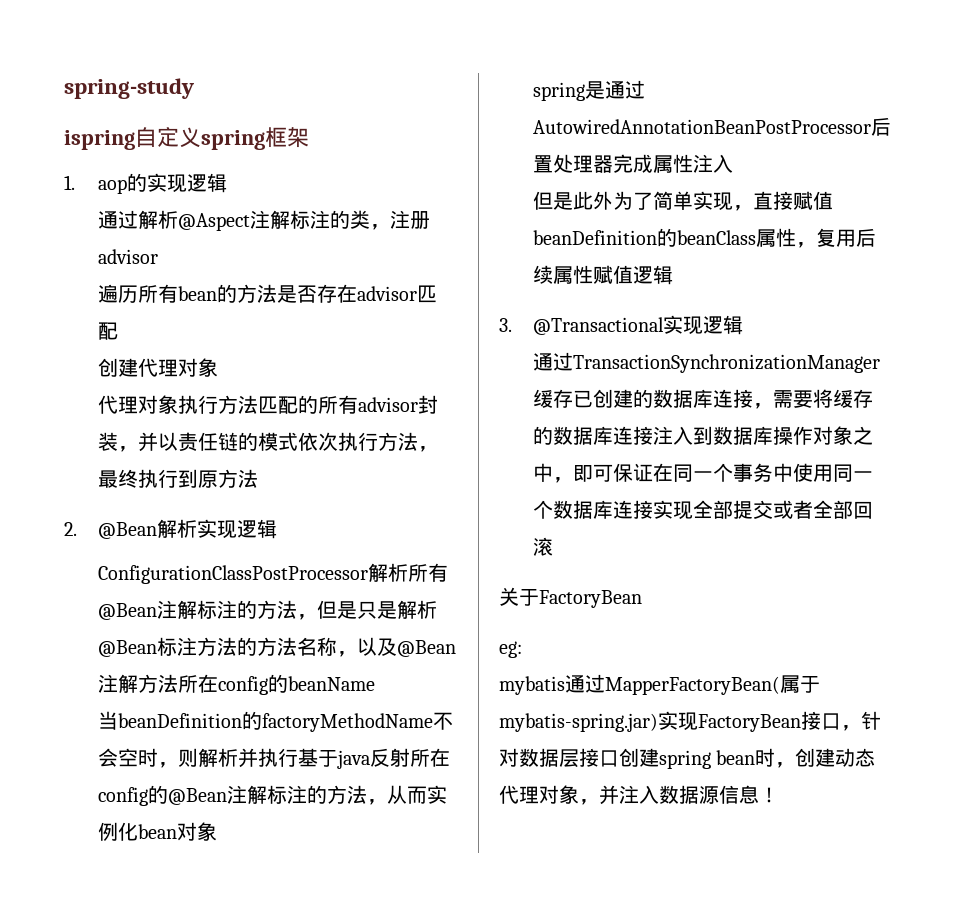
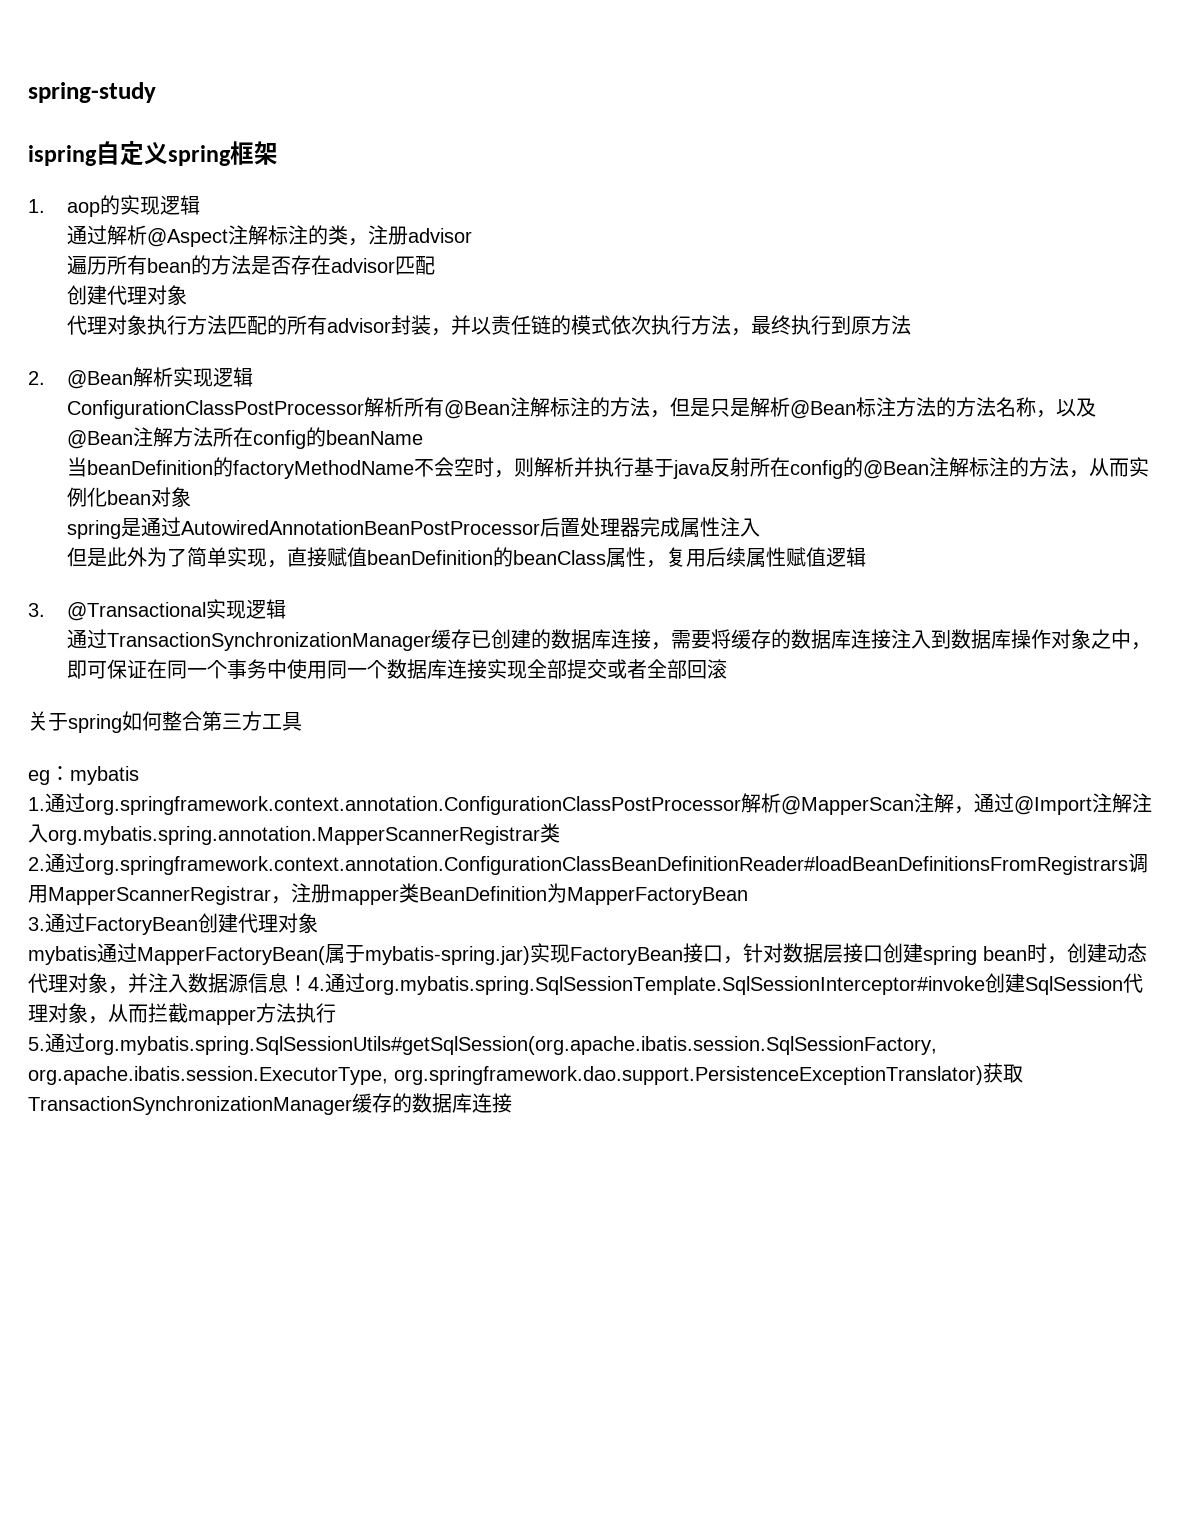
- 关于FactoryBean
- eg:
+ 关于spring如何整合第三方工具
+ eg：mybatis
+ 1.通过org.springframework.context.annotation.ConfigurationClassPostProcessor解析@MapperScan注解，通过@Import注解注入org.mybatis.spring.annotation.MapperScannerRegistrar类
+ 2.通过org.springframework.context.annotation.ConfigurationClassBeanDefinitionReader#loadBeanDefinitionsFromRegistrars调用MapperScannerRegistrar，注册mapper类BeanDefinition为MapperFactoryBean
+ 3.通过FactoryBean创建代理对象
+ 4.通过org.mybatis.spring.SqlSessionTemplate.SqlSessionInterceptor#invoke创建SqlSession代理对象，从而拦截mapper方法执行
+ 5.通过org.mybatis.spring.SqlSessionUtils#getSqlSession(org.apache.ibatis.session.SqlSessionFactory, org.apache.ibatis.session.ExecutorType, org.springframework.dao.support.PersistenceExceptionTranslator)获取TransactionSynchronizationManager缓存的数据库连接

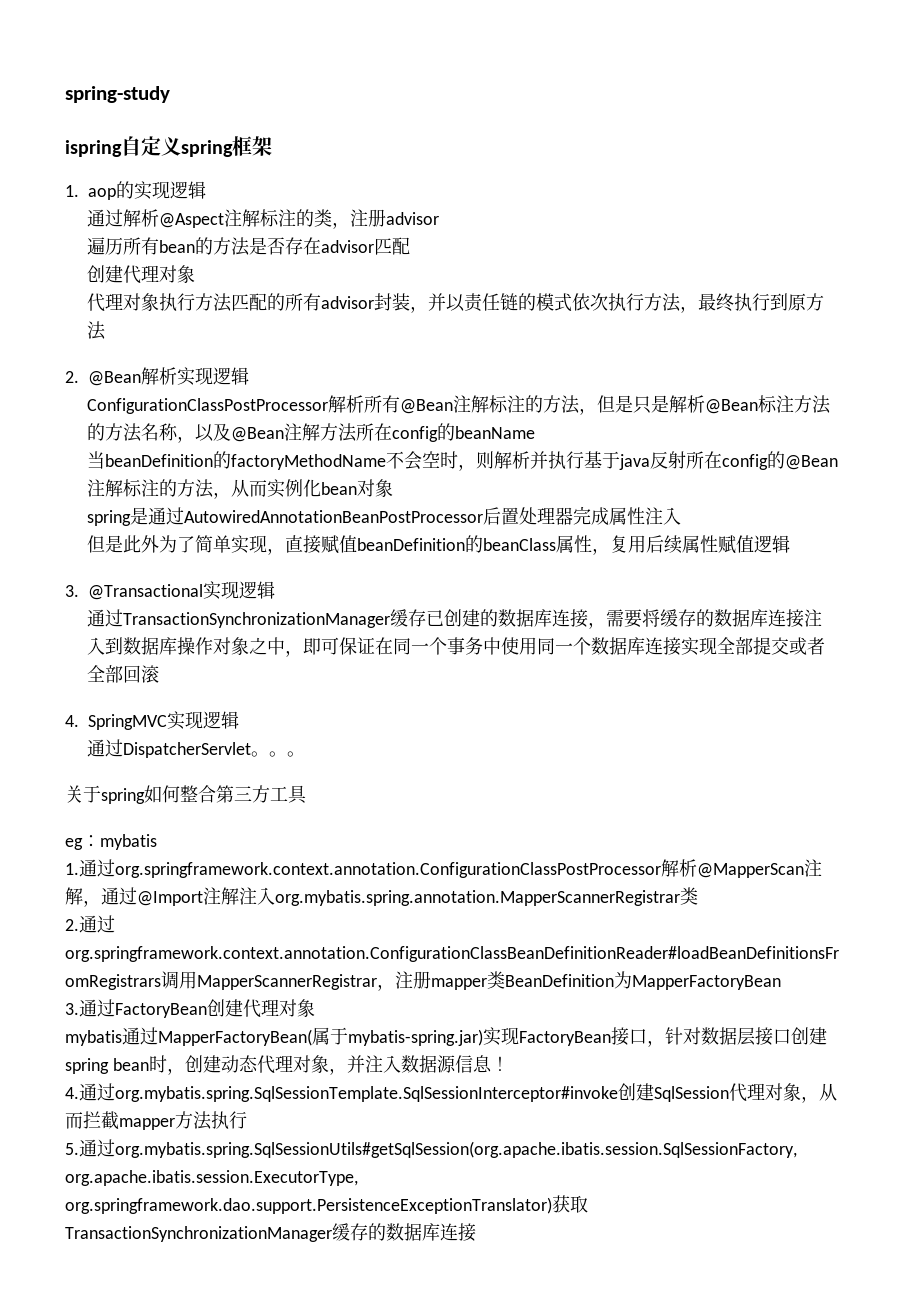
+ 4. SpringMVC实现逻辑
+ 通过DispatcherServlet。。。
- mybatis通过MapperFactoryBean(属于mybatis-spring.jar)实现FactoryBean接口，针对数据层接口创建spring bean时，创建动态代理对象，并注入数据源信息！4.通过org.mybatis.spring.SqlSessionTemplate.SqlSessionInterceptor#invoke创建SqlSession代理对象，从而拦截mapper方法执行
+ mybatis通过MapperFactoryBean(属于mybatis-spring.jar)实现FactoryBean接口，针对数据层接口创建spring bean时，创建动态代理对象，并注入数据源信息！
+ 4.通过org.mybatis.spring.SqlSessionTemplate.SqlSessionInterceptor#invoke创建SqlSession代理对象，从而拦截mapper方法执行

